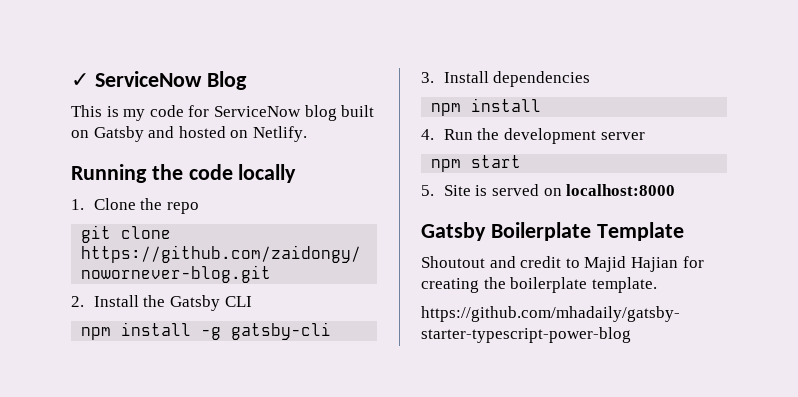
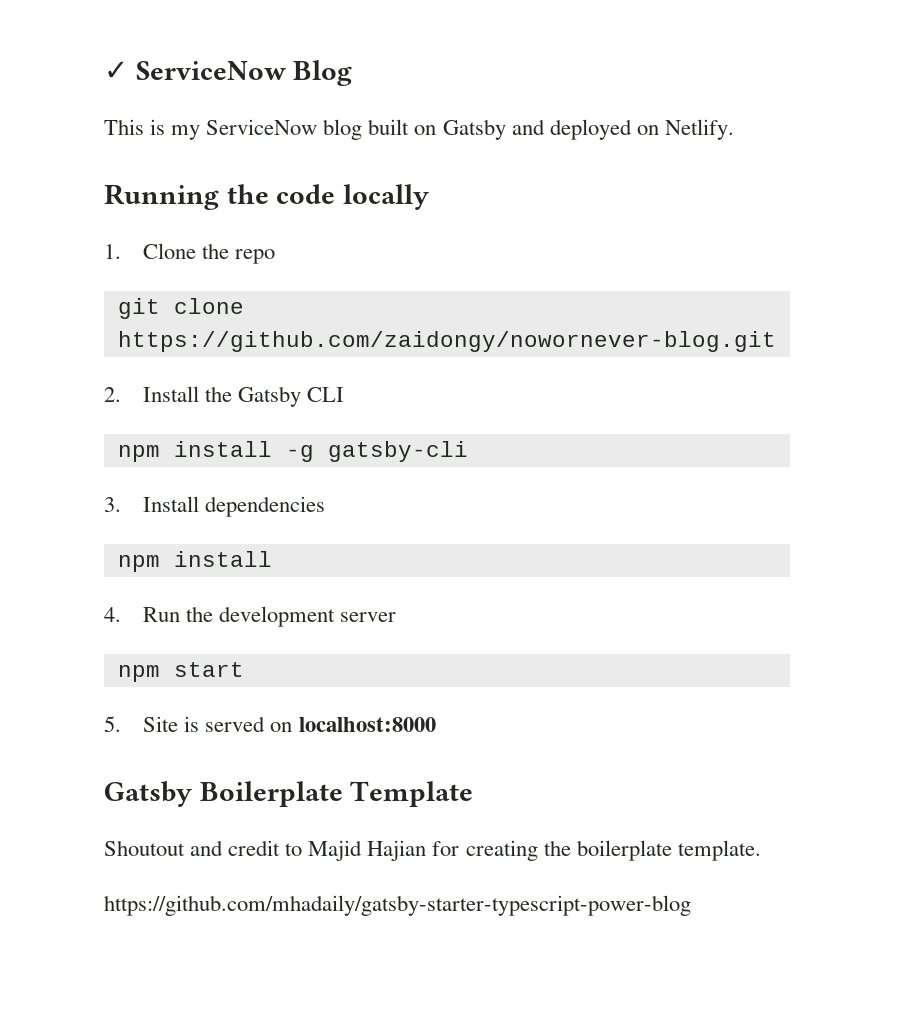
- This is my code for ServiceNow blog built on Gatsby and hosted on Netlify.
+ This is my ServiceNow blog built on Gatsby and deployed on Netlify.

